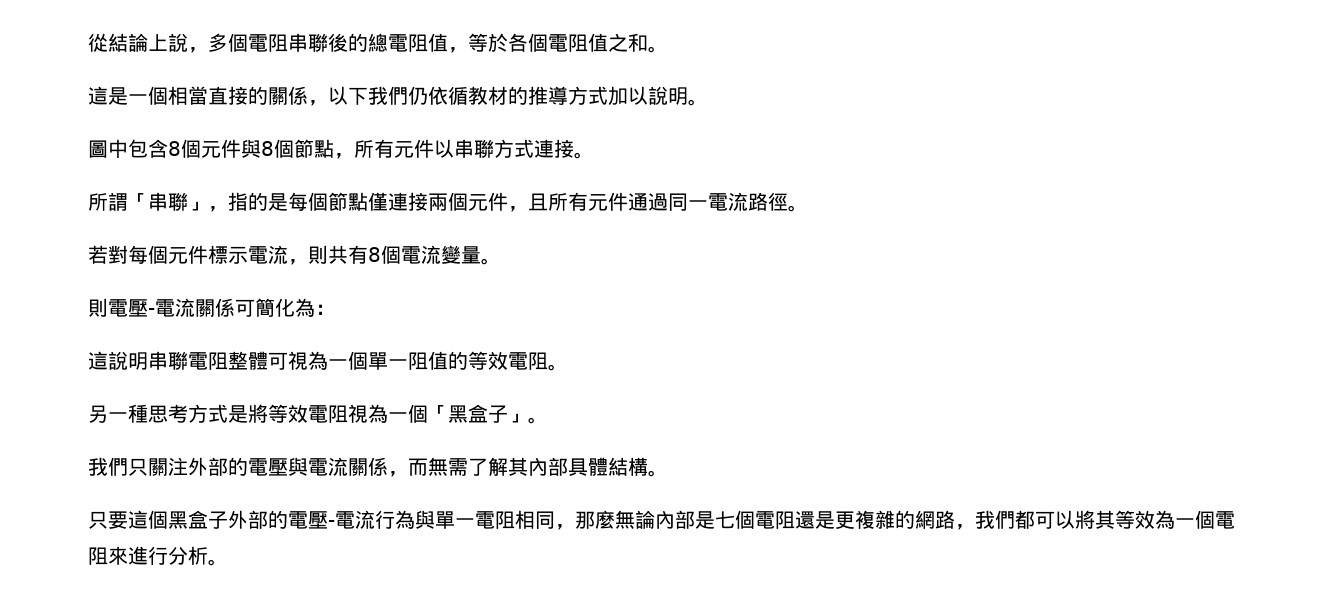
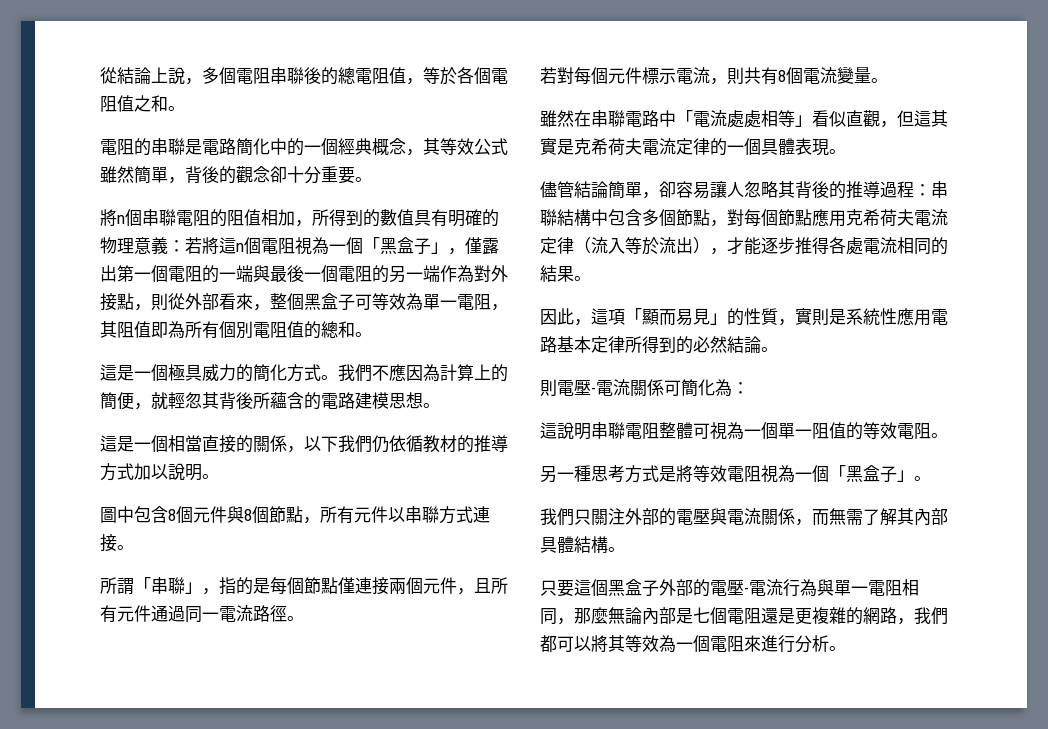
+ 電阻的串聯是電路簡化中的一個經典概念，其等效公式雖然簡單，背後的觀念卻十分重要。
+ 將n個串聯電阻的阻值相加，所得到的數值具有明確的物理意義：若將這n個電阻視為一個「黑盒子」，僅露出第一個電阻的一端與最後一個電阻的另一端作為對外接點，則從外部看來，整個黑盒子可等效為單一電阻，其阻值即為所有個別電阻值的總和。
+ 這是一個極具威力的簡化方式。我們不應因為計算上的簡便，就輕忽其背後所蘊含的電路建模思想。
+ 雖然在串聯電路中「電流處處相等」看似直觀，但這其實是克希荷夫電流定律的一個具體表現。
+ 儘管結論簡單，卻容易讓人忽略其背後的推導過程：串聯結構中包含多個節點，對每個節點應用克希荷夫電流定律（流入等於流出），才能逐步推得各處電流相同的結果。
+ 因此，這項「顯而易見」的性質，實則是系統性應用電路基本定律所得到的必然結論。

